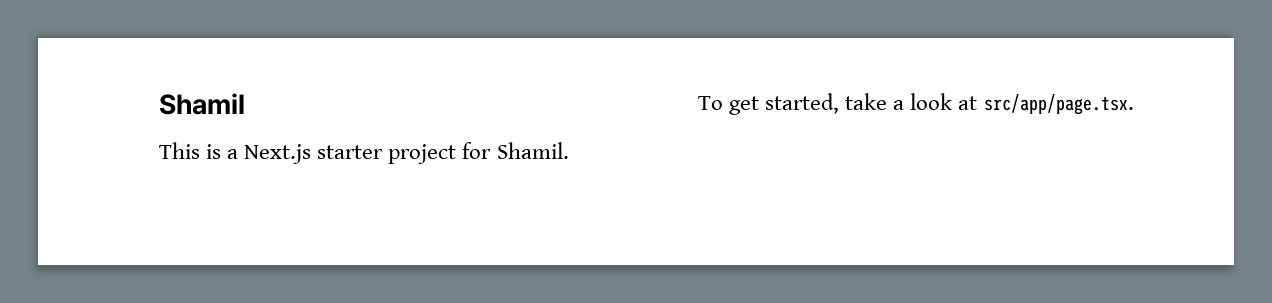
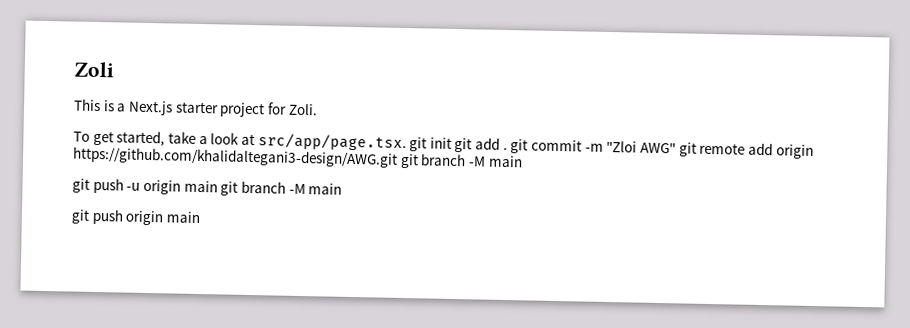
- Shamil
+ Zoli
- This is a Next.js starter project for Shamil.
+ This is a Next.js starter project for Zoli.
- To get started, take a look at src/app/page.tsx.
+ To get started, take a look at src/app/page.tsx. git init git add . git commit -m "Zloi AWG" git remote add origin https://github.com/khalidaltegani3-design/AWG.git git branch -M main
+ git push -u origin main git branch -M main
+ git push origin main

